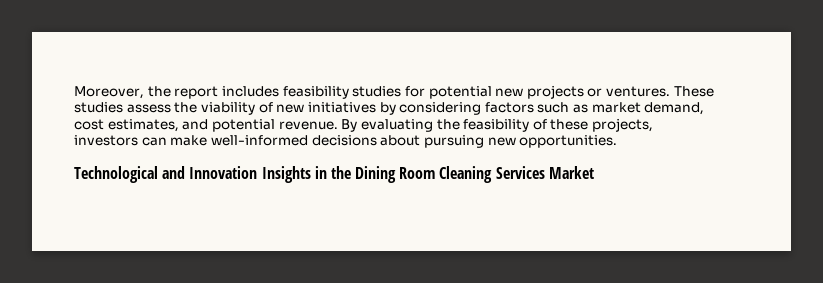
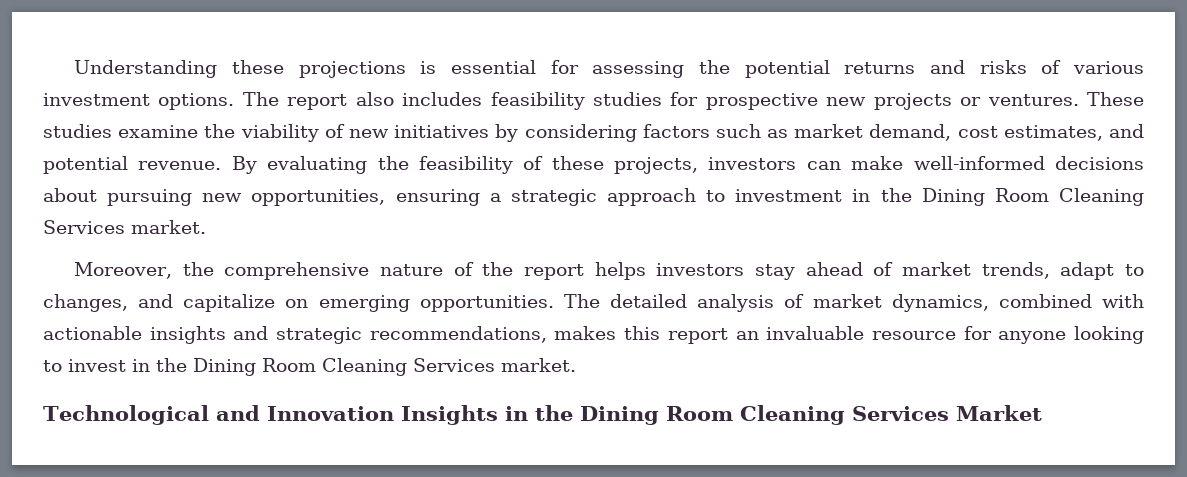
- Moreover, the report includes feasibility studies for potential new projects or ventures.
+ Understanding these projections is essential for assessing the potential returns and risks of various investment options. The report also includes feasibility studies for prospective new projects or ventures.
- These studies assess the viability of new initiatives by considering factors such as market demand, cost estimates, and potential revenue.
+ These studies examine the viability of new initiatives by considering factors such as market demand, cost estimates, and potential revenue.
- By evaluating the feasibility of these projects, investors can make well-informed decisions about pursuing new opportunities.
+ By evaluating the feasibility of these projects, investors can make well-informed decisions about pursuing new opportunities, ensuring a strategic approach to investment in the Dining Room Cleaning Services market.
+ Moreover, the comprehensive nature of the report helps investors stay ahead of market trends, adapt to changes, and capitalize on emerging opportunities. The detailed analysis of market dynamics, combined with actionable insights and strategic recommendations, makes this report an invaluable resource for anyone looking to invest in the Dining Room Cleaning Services market.

